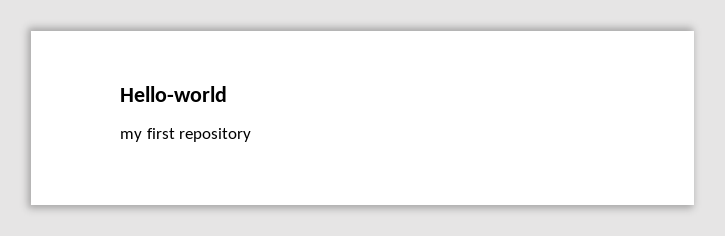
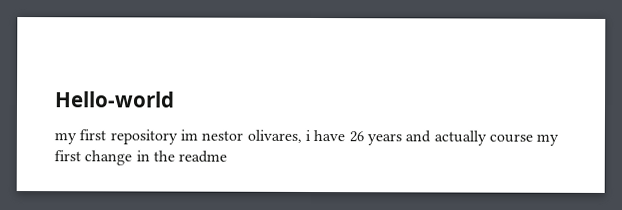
- my first repository
+ my first repository im nestor olivares, i have 26 years and actually course my first change in the readme

